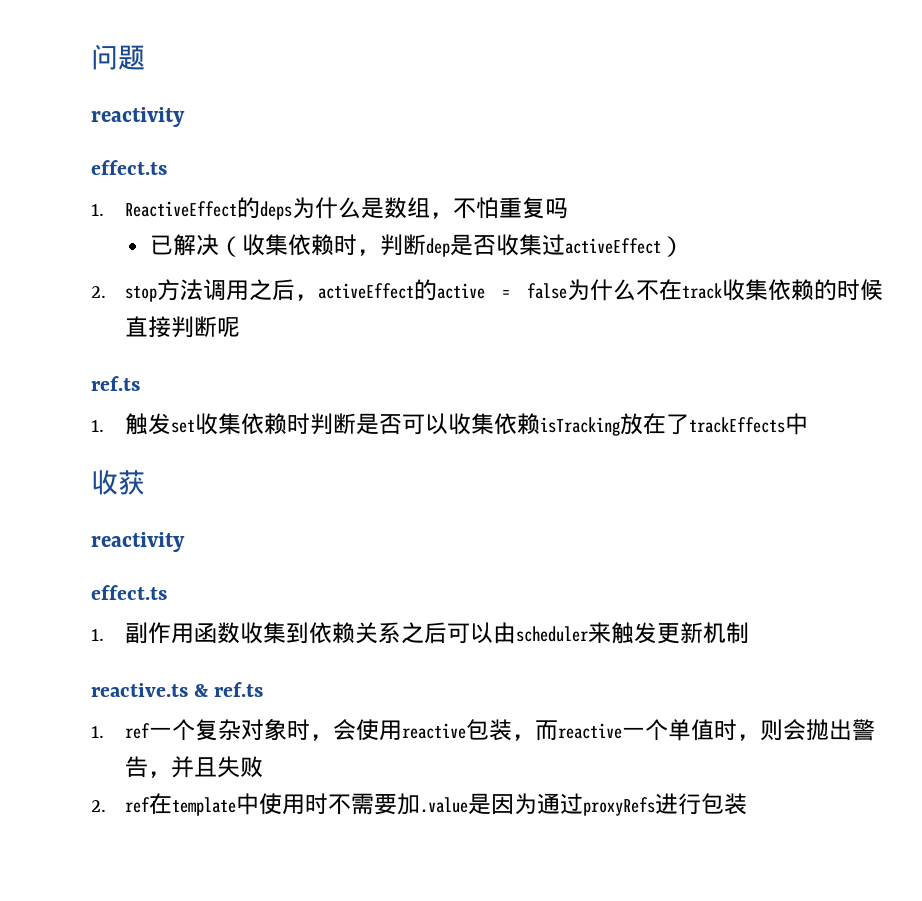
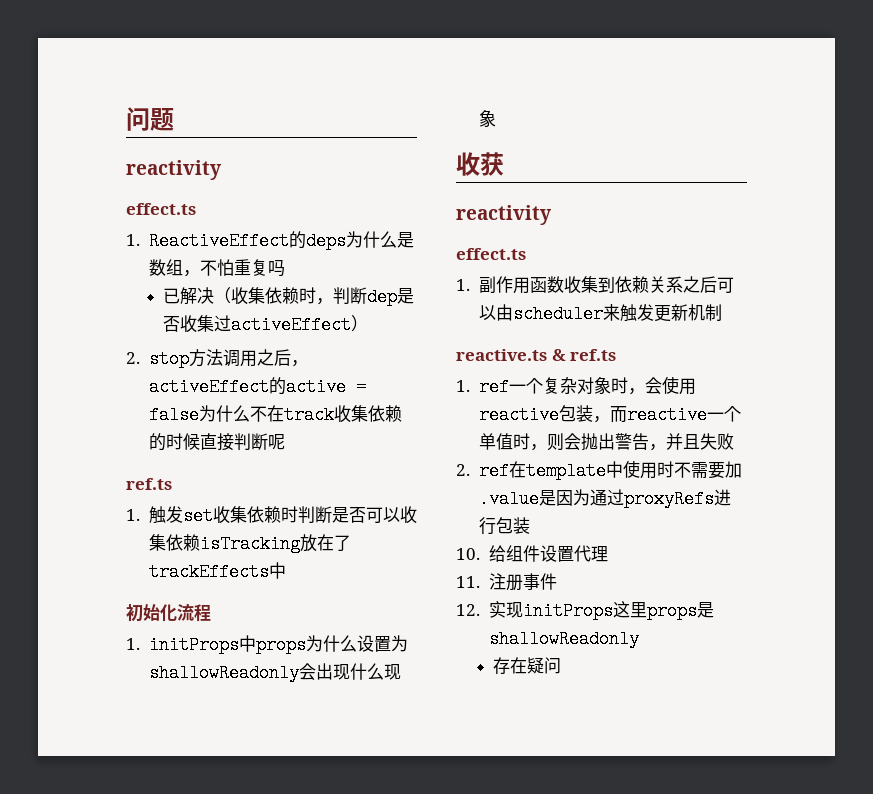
+ 初始化流程
+ 1. initProps中props为什么设置为shallowReadonly会出现什么现象
+ 10.给组件设置代理
+ 11.注册事件
+ 12.实现initProps这里props是shallowReadonly
+ 存在疑问

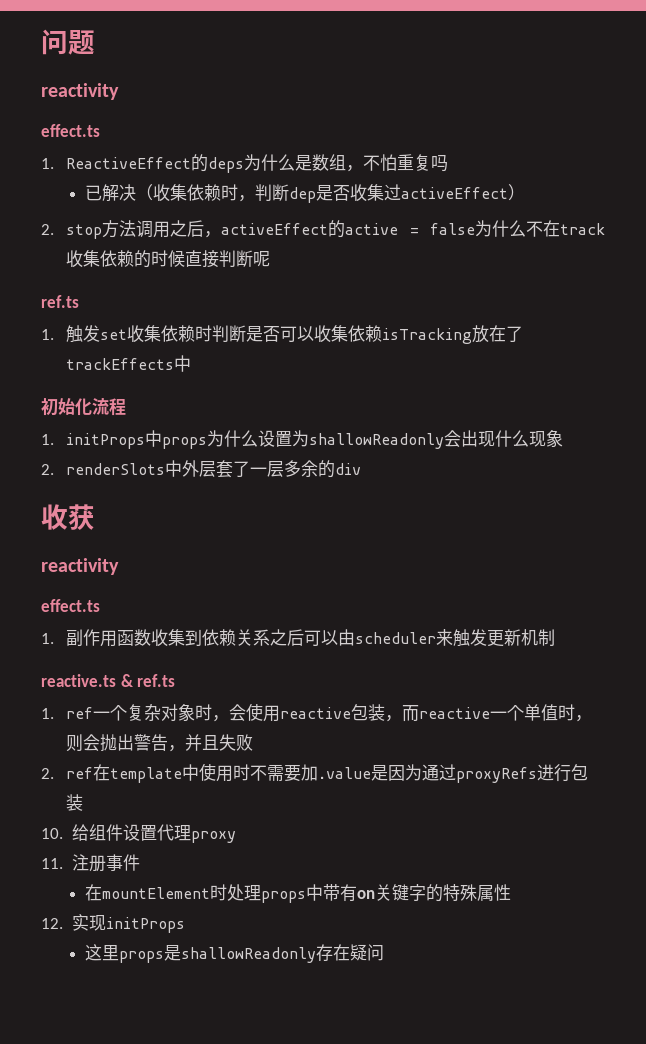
+ 2. renderSlots中外层套了一层多余的div
- 10.给组件设置代理
+ 10.给组件设置代理proxy
+ 在mountElement时处理props中带有on关键字的特殊属性
- 12.实现initProps这里props是shallowReadonly
- 存在疑问
+ 12.实现initProps
+ 这里props是shallowReadonly存在疑问

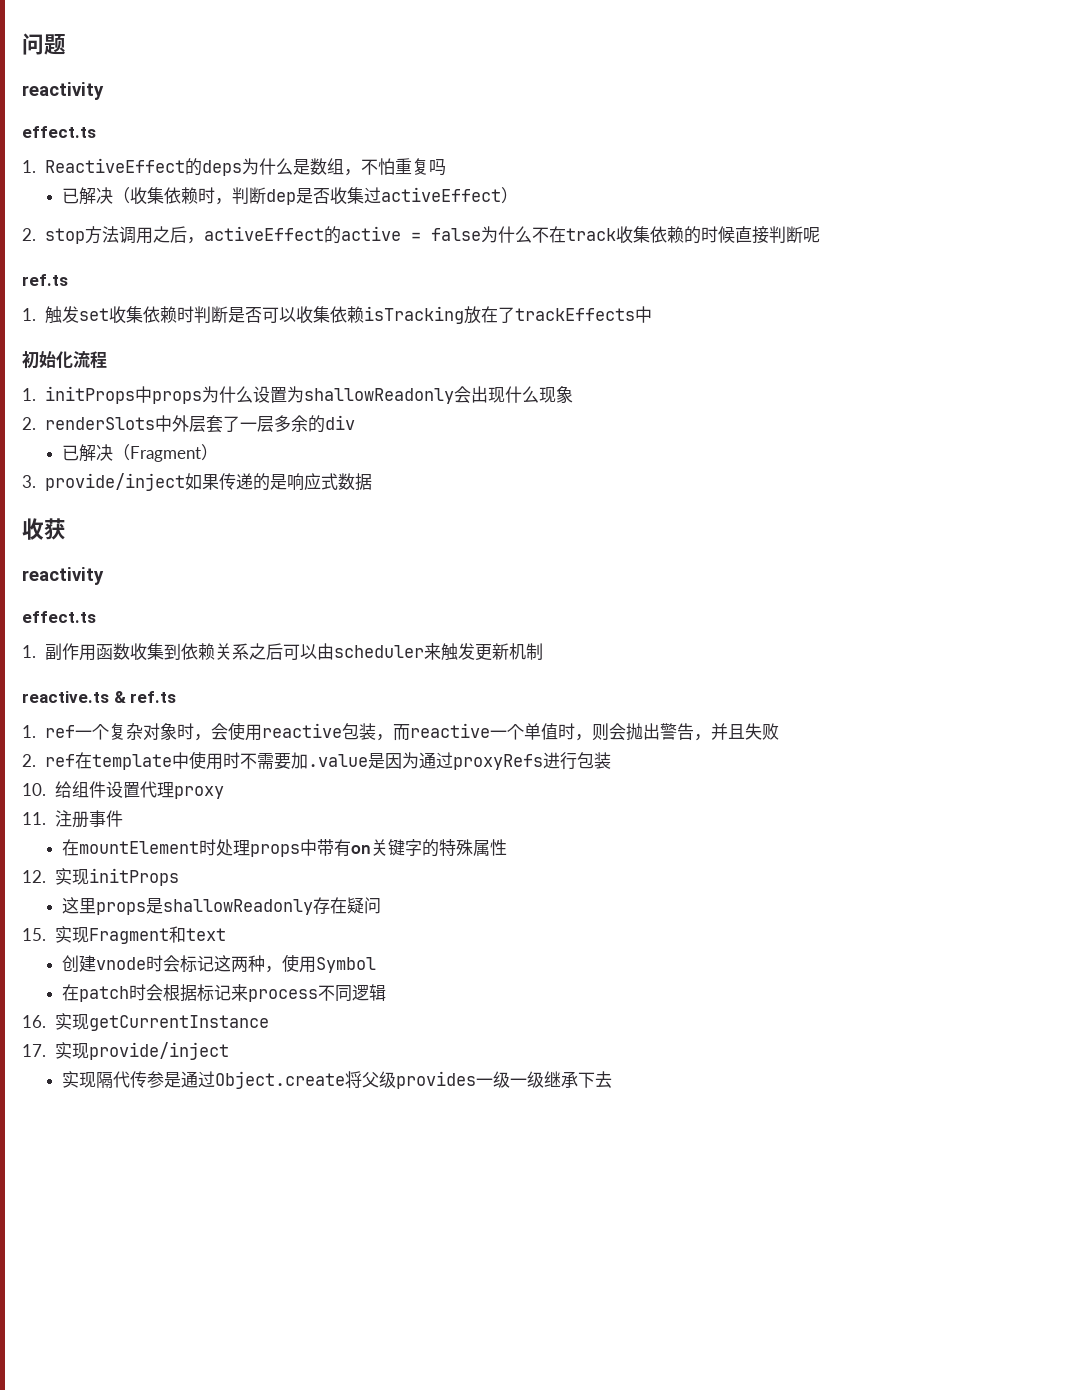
+ 已解决（Fragment）
+ 3. provide/inject如果传递的是响应式数据
+ 15.实现Fragment和text
+ 创建vnode时会标记这两种，使用Symbol
+ 在patch时会根据标记来process不同逻辑
+ 16.实现getCurrentInstance
+ 17.实现provide/inject
+ 实现隔代传参是通过Object.create将父级provides一级一级继承下去

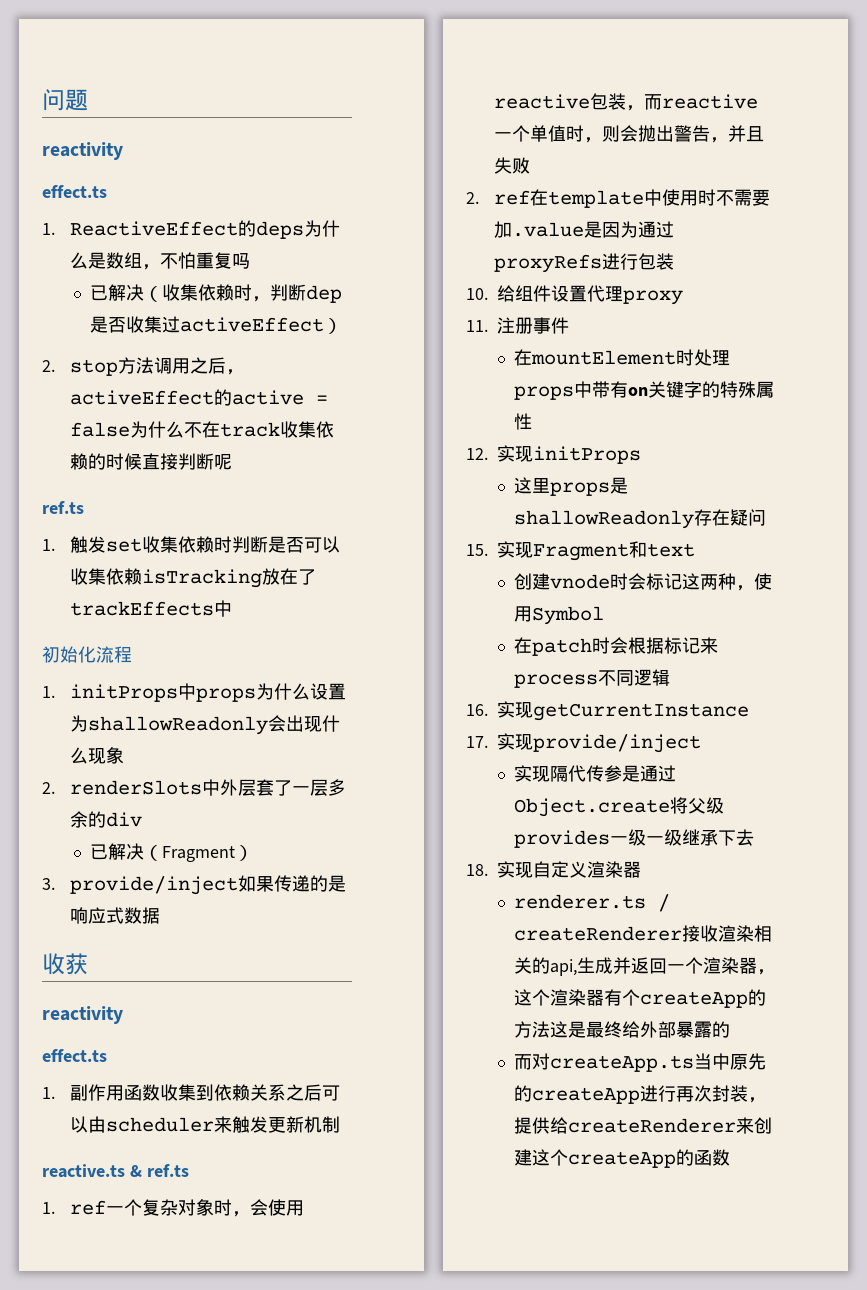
+ 18.实现自定义渲染器
+ renderer.ts / createRenderer接收渲染相关的api,生成并返回一个渲染器，这个渲染器有个createApp的方法这是最终给外部暴露的
+ 而对createApp.ts当中原先的createApp进行再次封装，提供给createRenderer来创建这个createApp的函数

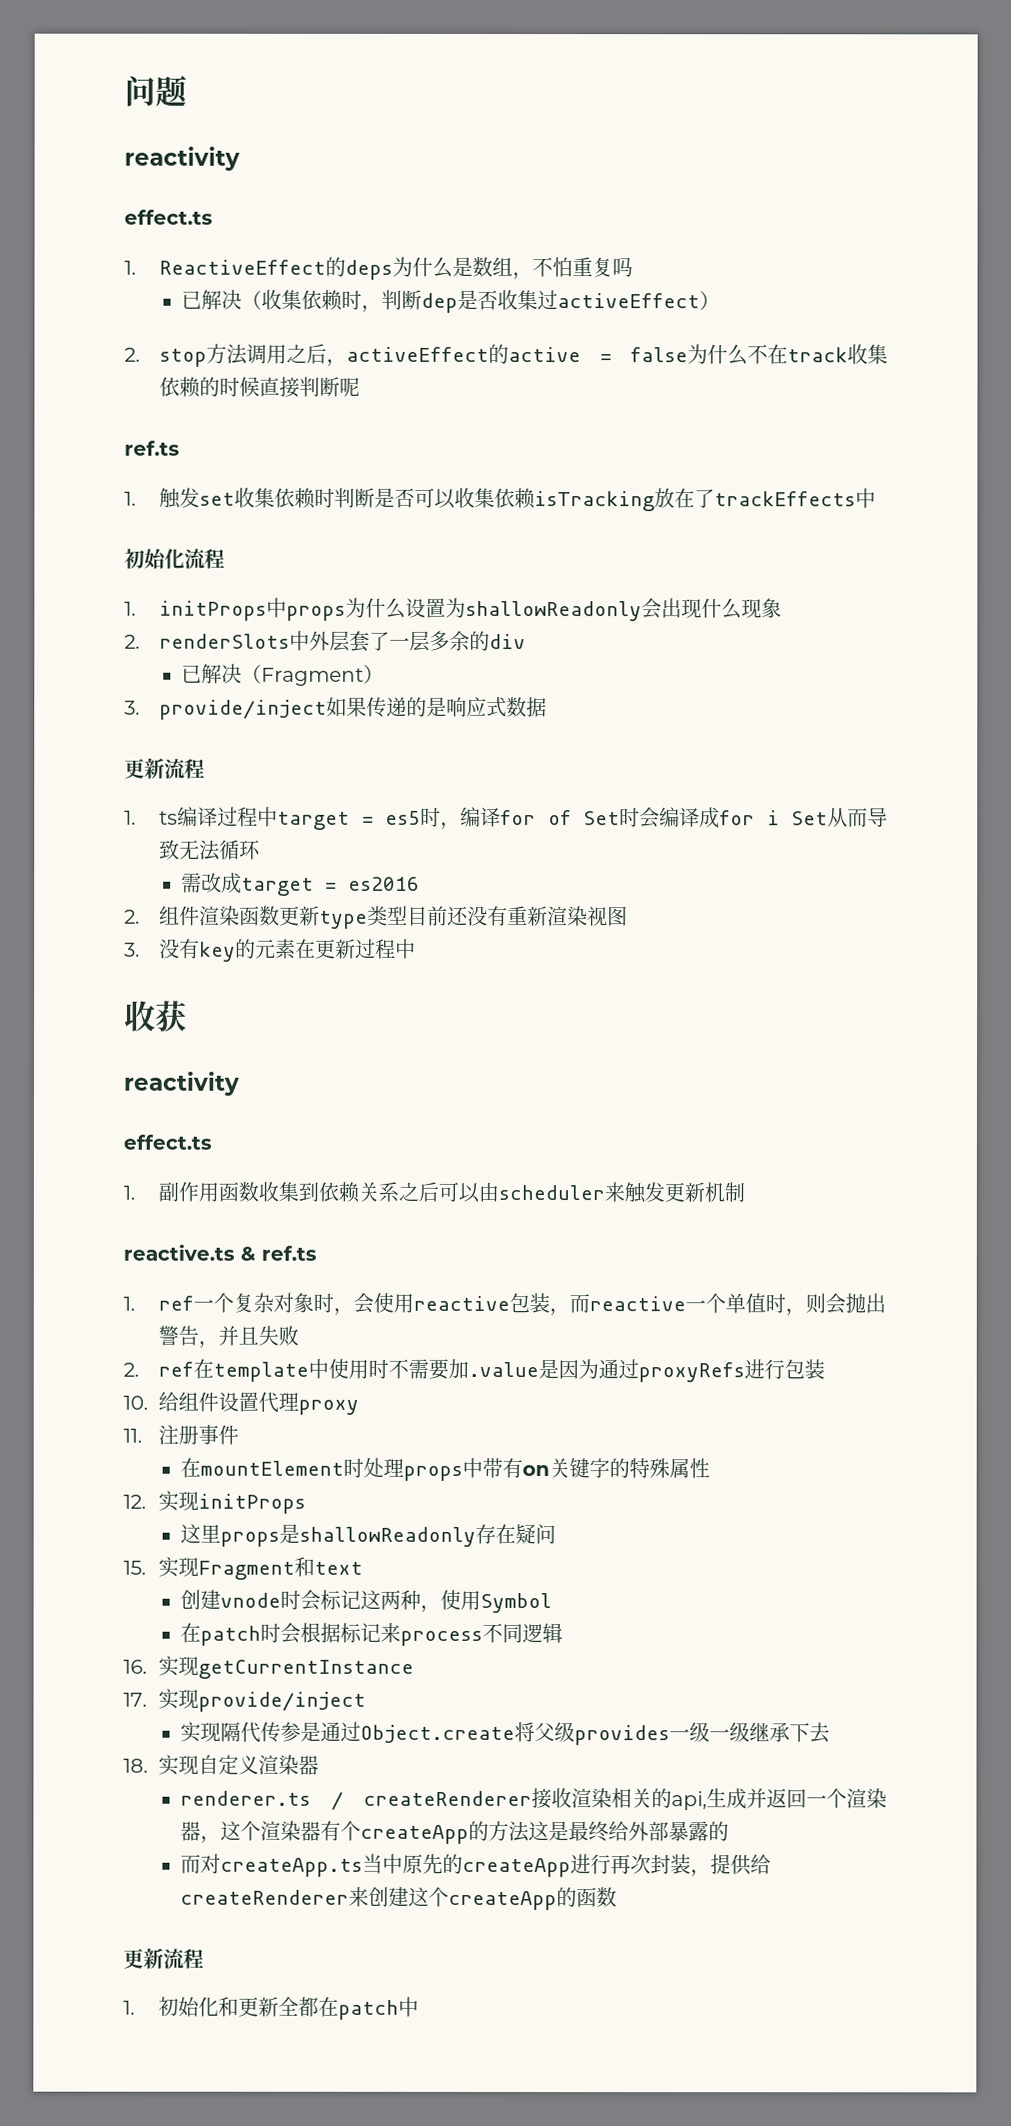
  3. provide/inject如果传递的是响应式数据
+ 更新流程
+ 1. ts编译过程中target = es5时，编译for of Set时会编译成for i Set从而导致无法循环
+ 需改成target = es2016
+ 2.组件渲染函数更新type类型目前还没有重新渲染视图
+ 3.没有key的元素在更新过程中
  而对createApp.ts当中原先的createApp进行再次封装，提供给createRenderer来创建这个createApp的函数
+ 更新流程
+ 1.初始化和更新全都在patch中

